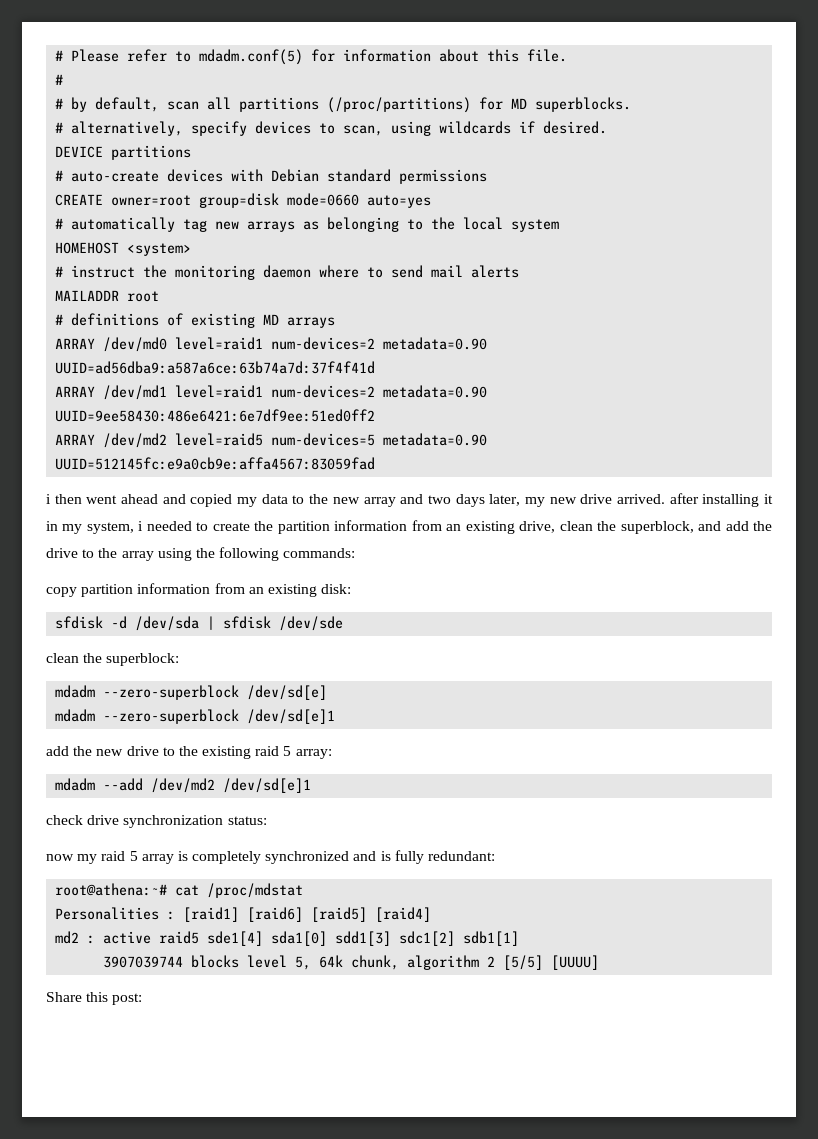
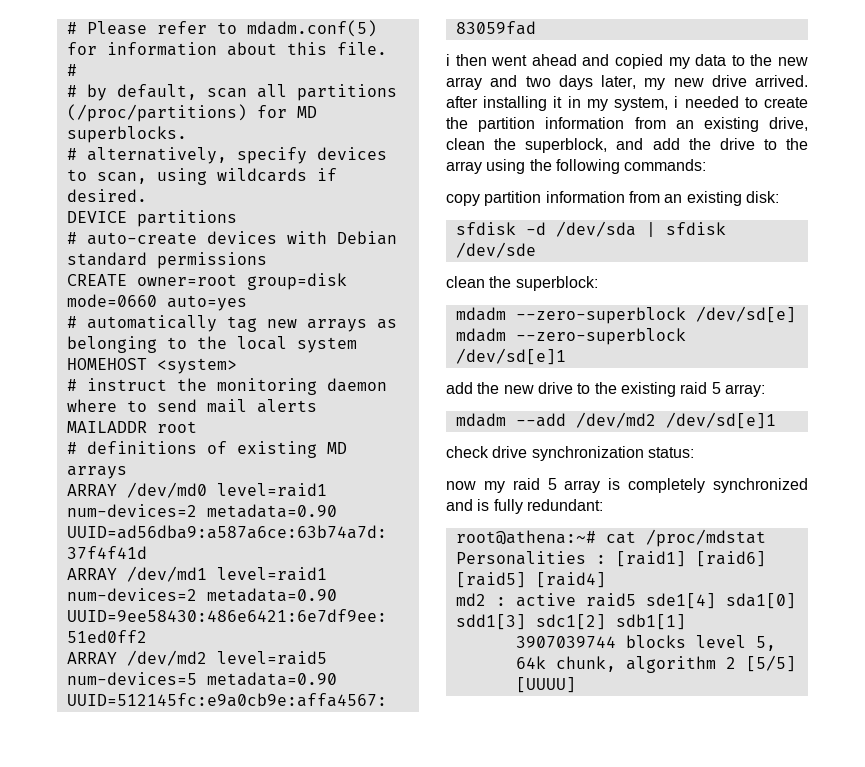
- Share this post:

